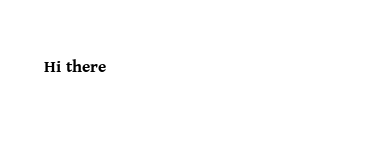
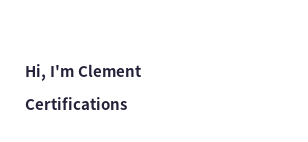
- Hi there
+ Hi, I'm Clement
+ Certifications

